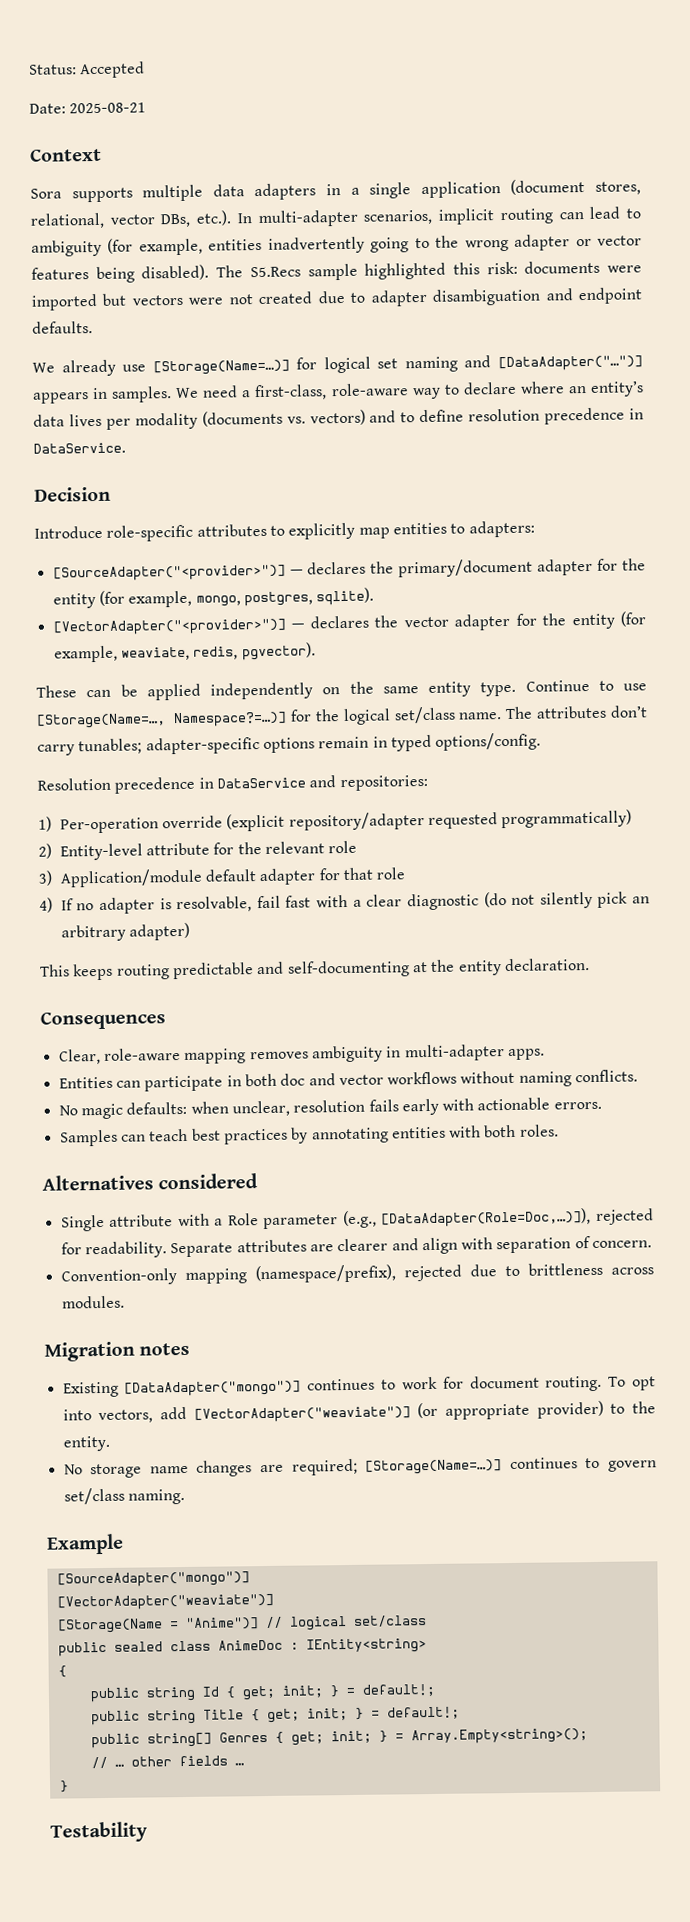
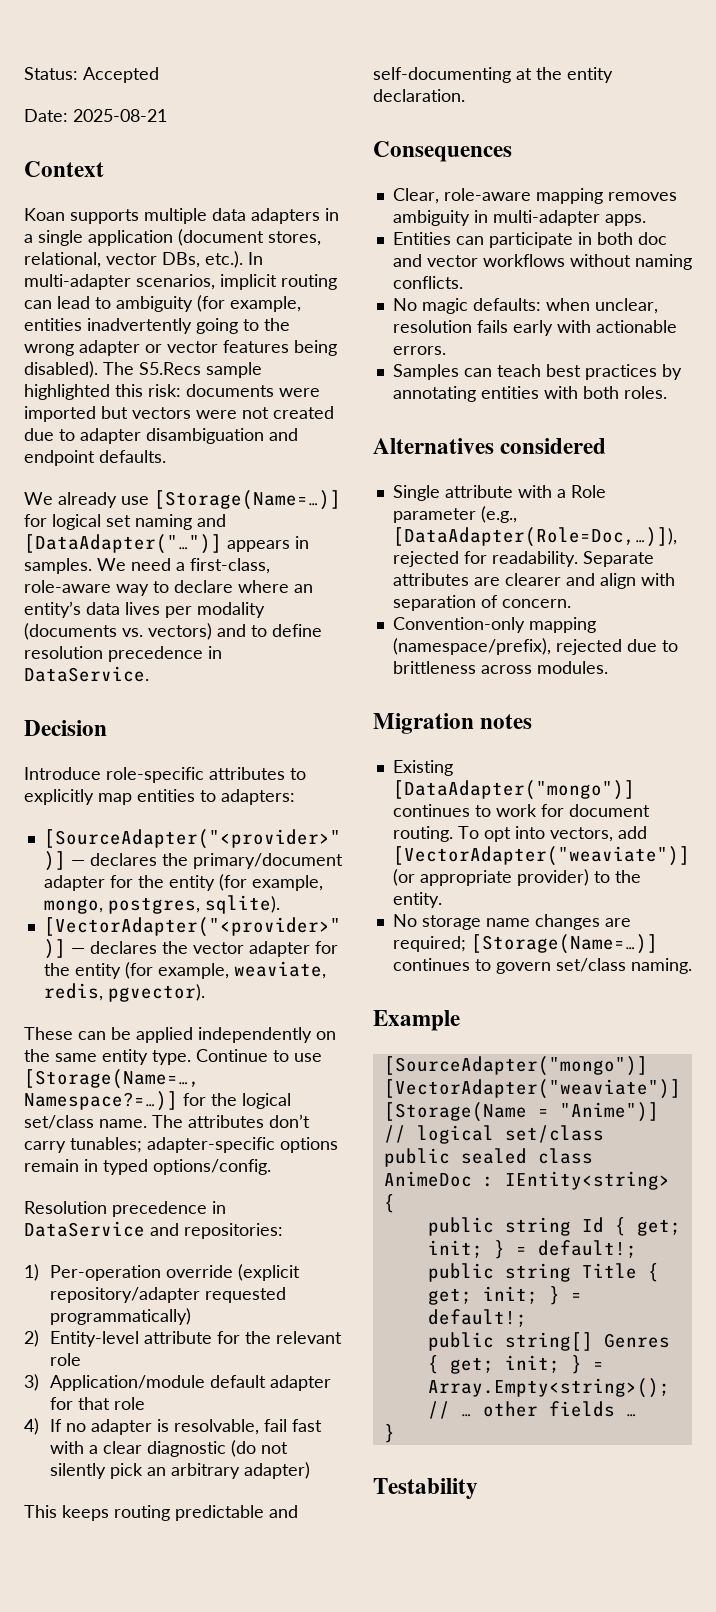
- Sora supports multiple data adapters in a single application (document stores, relational, vector DBs, etc.). In multi-adapter scenarios, implicit routing can lead to ambiguity (for example, entities inadvertently going to the wrong adapter or vector features being disabled).
+ Koan supports multiple data adapters in a single application (document stores, relational, vector DBs, etc.). In multi-adapter scenarios, implicit routing can lead to ambiguity (for example, entities inadvertently going to the wrong adapter or vector features being disabled).

